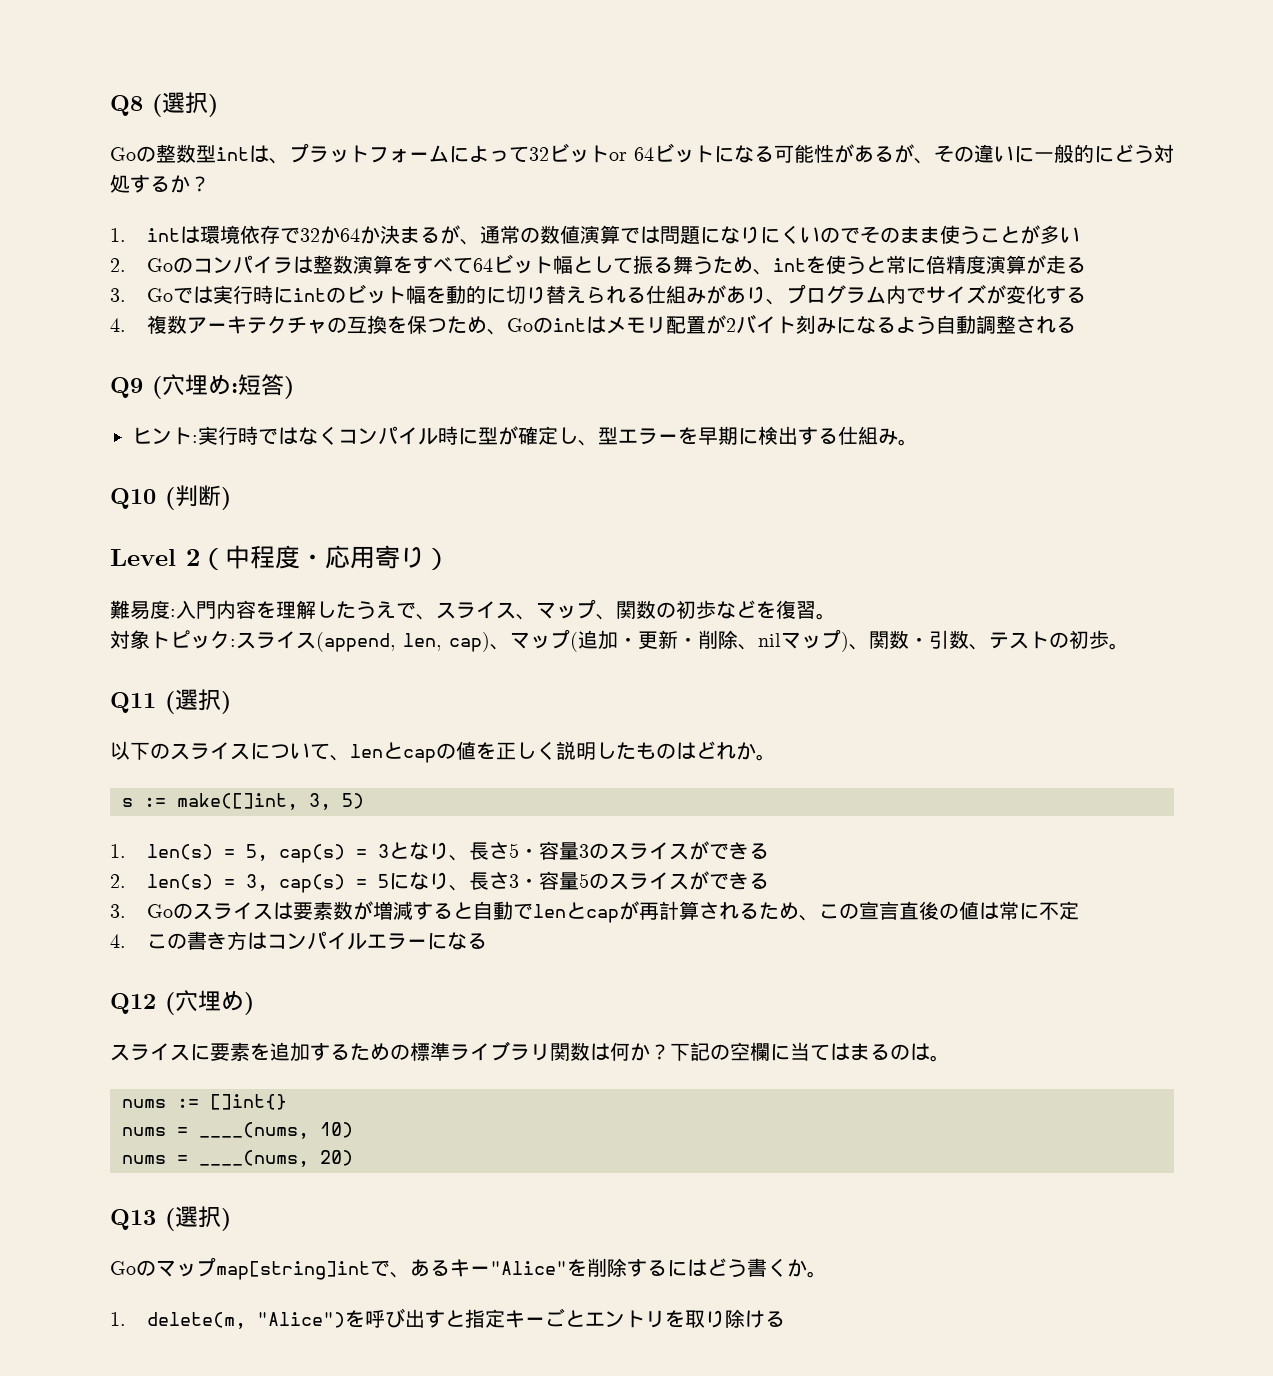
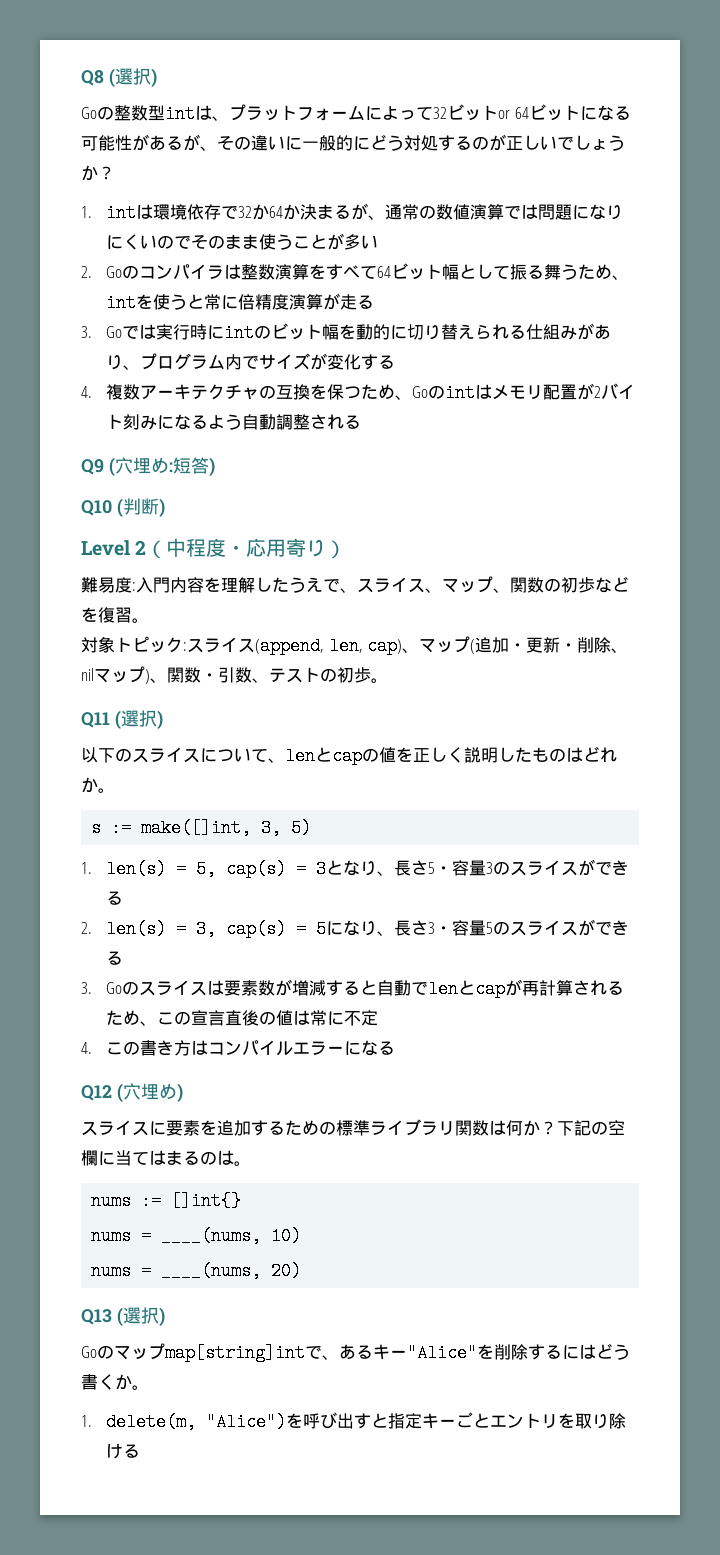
- Goの整数型intは、プラットフォームによって32ビットor 64ビットになる可能性があるが、その違いに一般的にどう対処するか？
+ Goの整数型intは、プラットフォームによって32ビットor 64ビットになる可能性があるが、その違いに一般的にどう対処するのが正しいでしょうか？
- ヒント:実行時ではなくコンパイル時に型が確定し、型エラーを早期に検出する仕組み。

